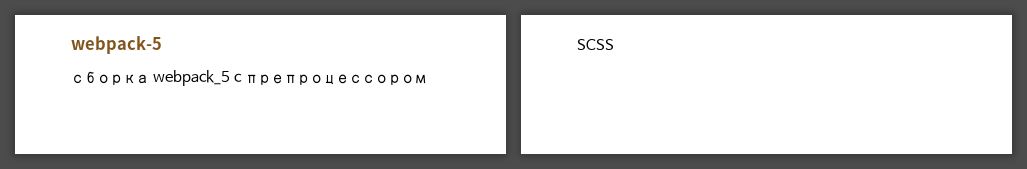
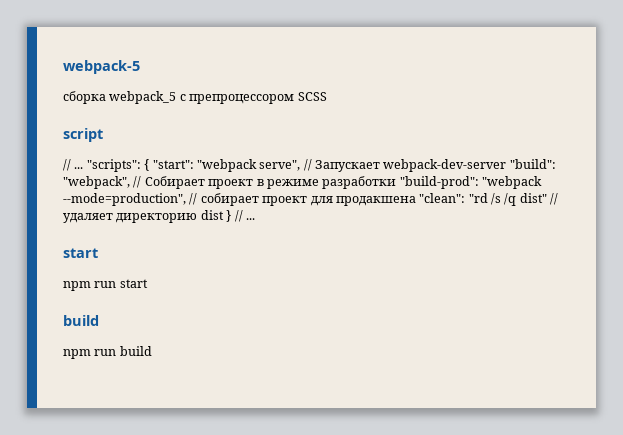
+ script
+ // ... "scripts": { "start": "webpack serve", // Запускает webpack-dev-server "build": "webpack", // Собирает проект в режиме разработки "build-prod": "webpack --mode=production", // собирает проект для продакшена "clean": "rd /s /q dist" // удаляет директорию dist } // ...
+ start
+ npm run start
+ build
+ npm run build

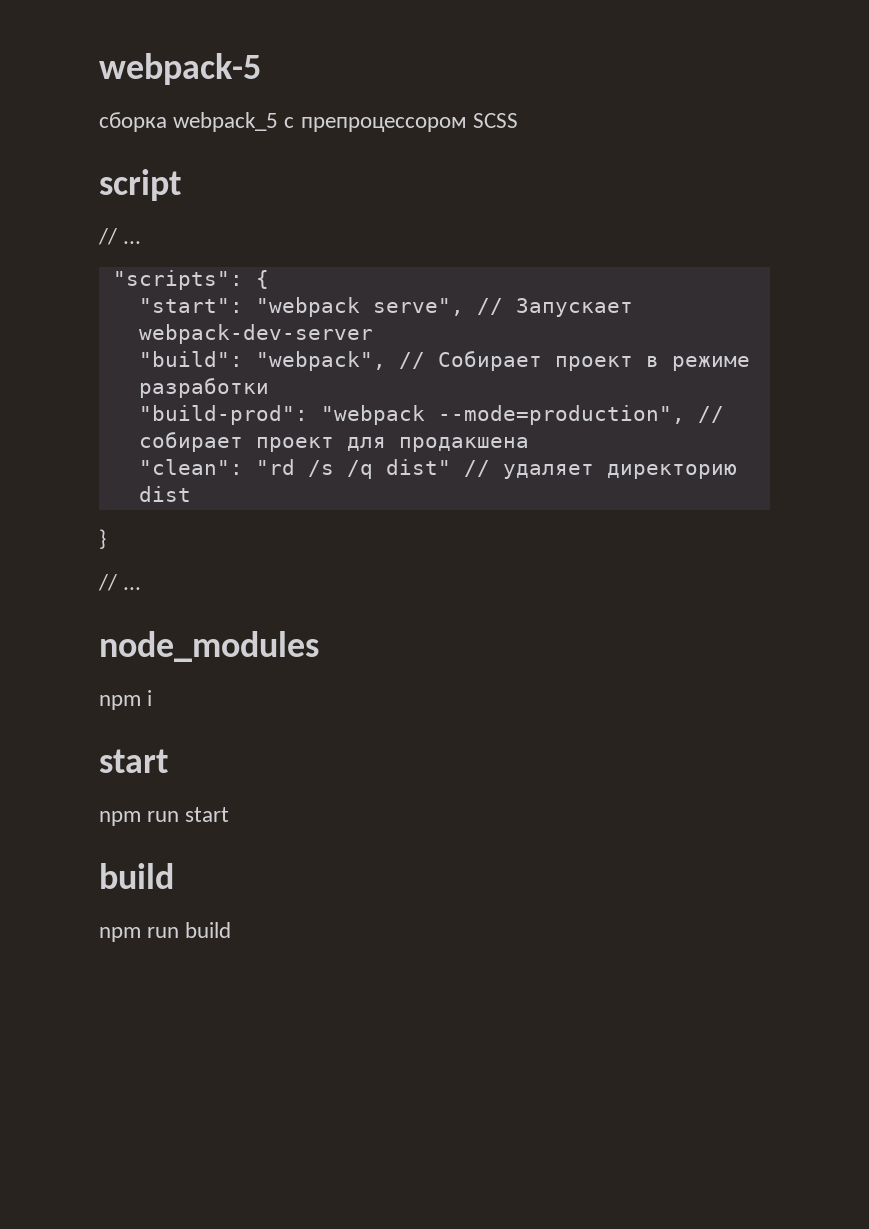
  script
- // ... "scripts": { "start": "webpack serve", // Запускает webpack-dev-server "build": "webpack", // Собирает проект в режиме разработки "build-prod": "webpack --mode=production", // собирает проект для продакшена "clean": "rd /s /q dist" // удаляет директорию dist } // ...
+ // ...
+ "scripts": {
+ "start": "webpack serve", // Запускает webpack-dev-server
+ "build": "webpack", // Собирает проект в режиме разработки
+ "build-prod": "webpack --mode=production", // собирает проект для продакшена
+ "clean": "rd /s /q dist" // удаляет директорию dist
+ }
+ // ...
+ node_modules
+ npm i

